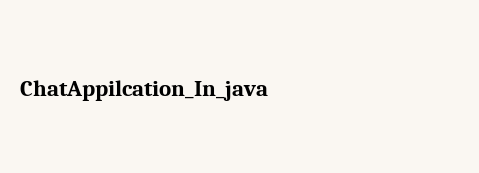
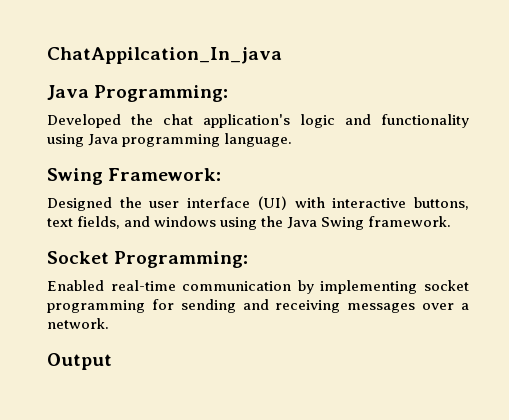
+ Java Programming:
+ Developed the chat application's logic and functionality using Java programming language.
+ Swing Framework:
+ Designed the user interface (UI) with interactive buttons, text fields, and windows using the Java Swing framework.
+ Socket Programming:
+ Enabled real-time communication by implementing socket programming for sending and receiving messages over a network.
+ Output

